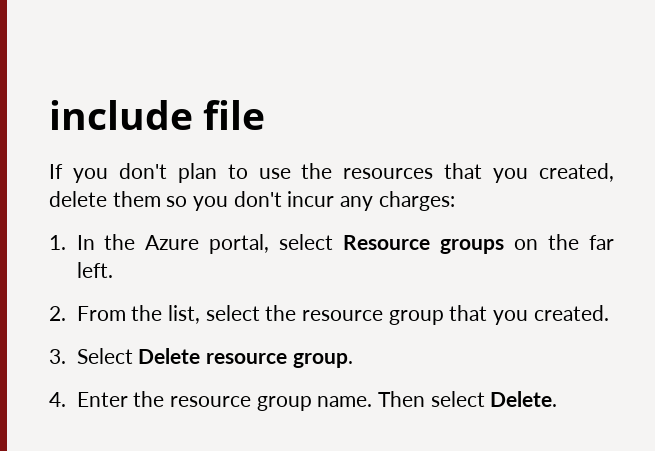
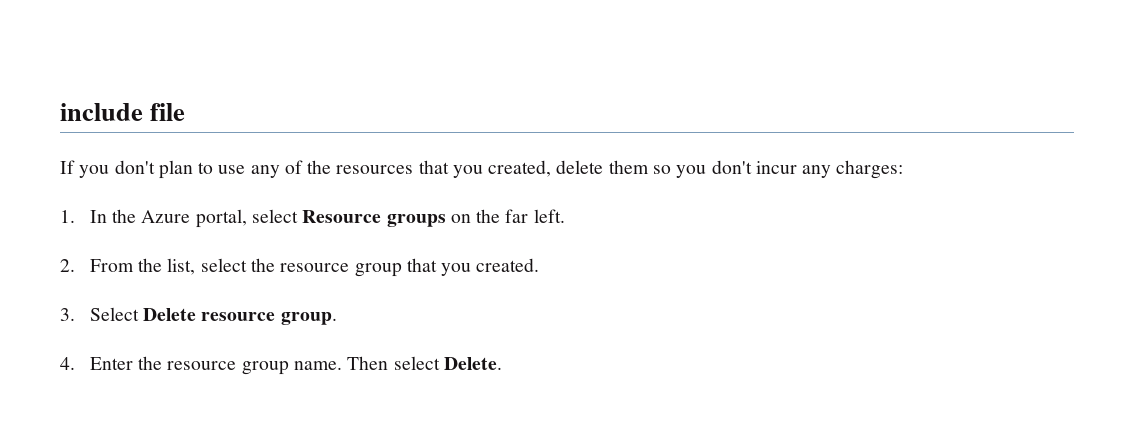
- If you don't plan to use the resources that you created, delete them so you don't incur any charges:
+ If you don't plan to use any of the resources that you created, delete them so you don't incur any charges:

